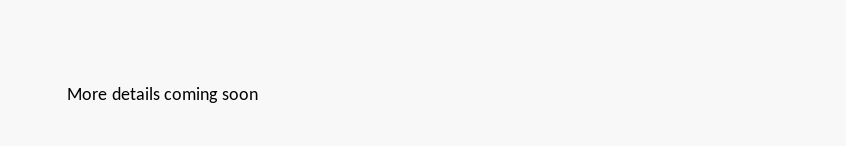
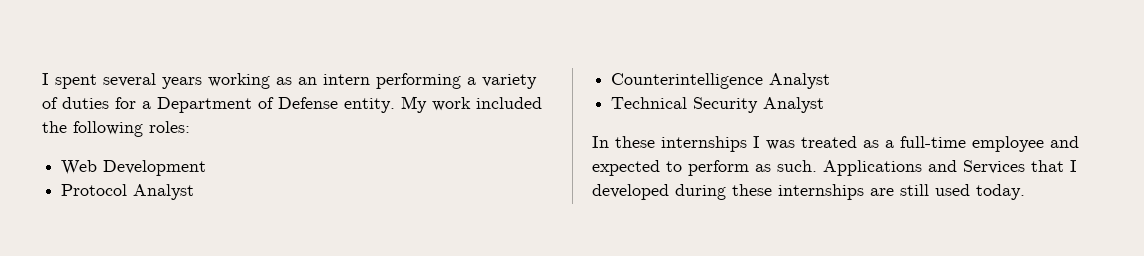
- More details coming soon
+ I spent several years working as an intern performing a variety of duties for a Department of Defense entity. My work included the following roles:
+ Web Development
+ Protocol Analyst
+ Counterintelligence Analyst
+ Technical Security Analyst
+ In these internships I was treated as a full-time employee and expected to perform as such. Applications and Services that I developed during these internships are still used today.

